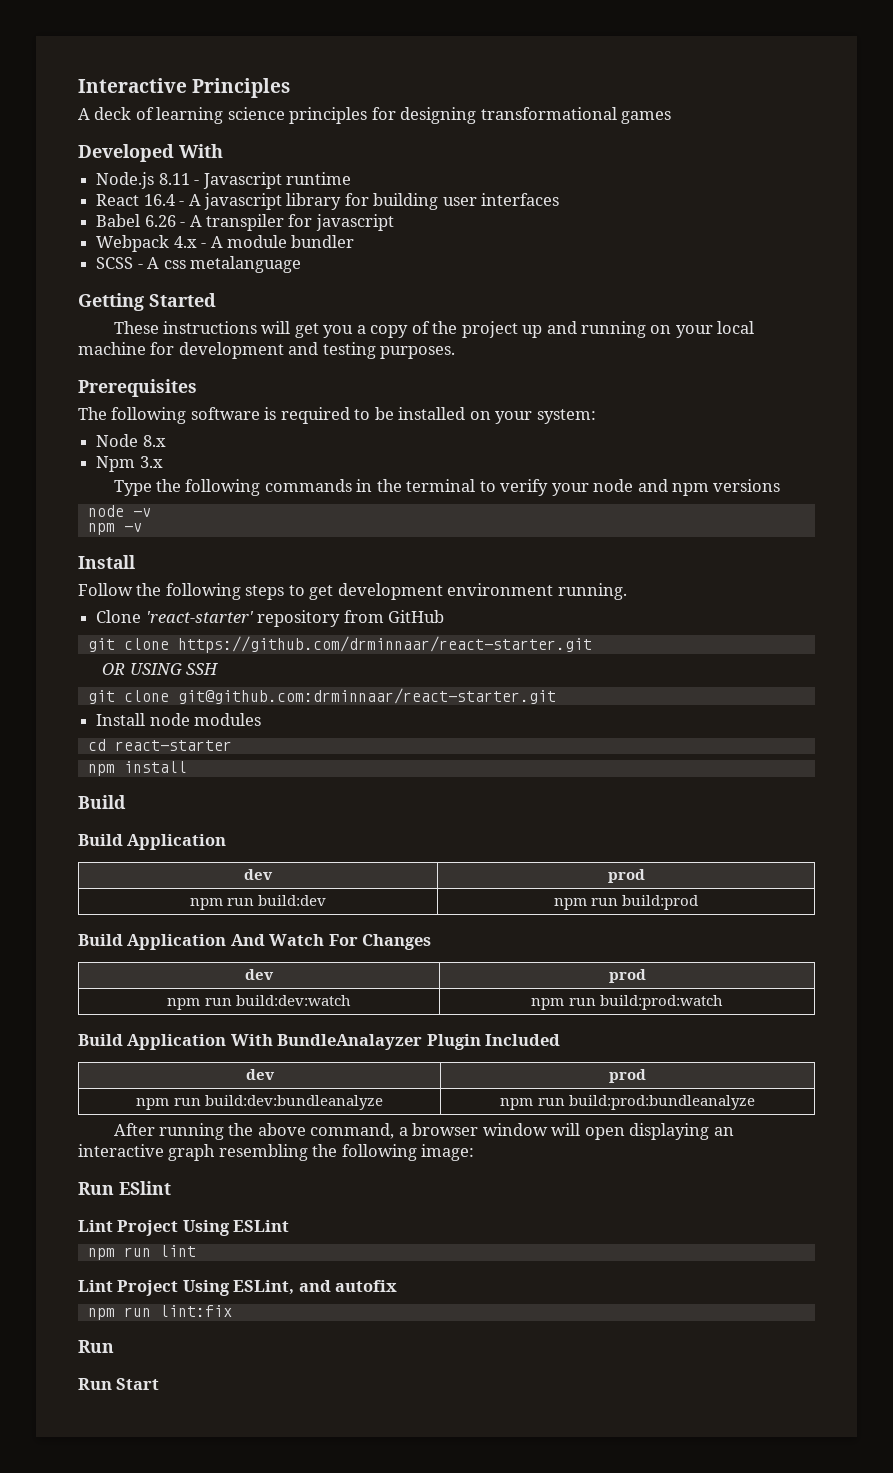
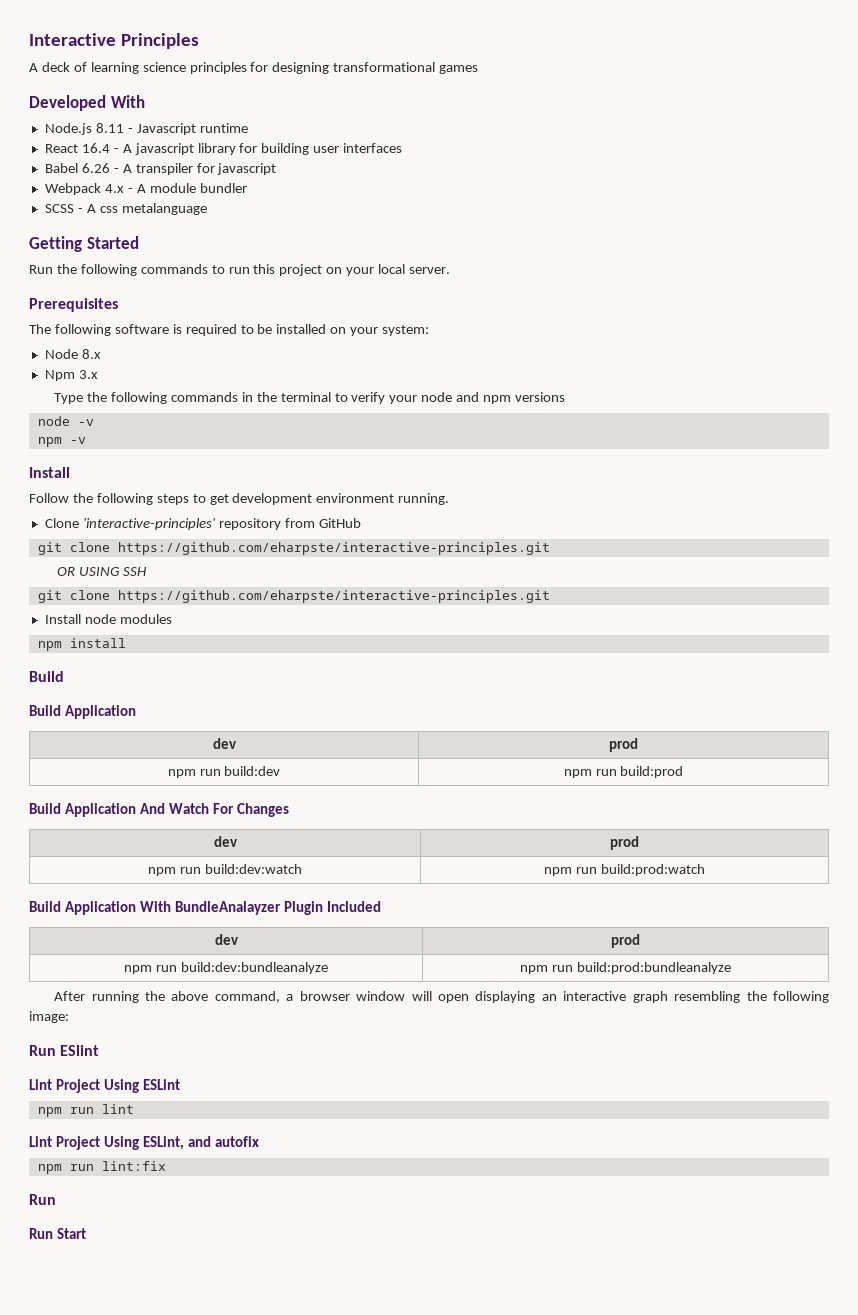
- These instructions will get you a copy of the project up and running on your local machine for development and testing purposes.
+ Run the following commands to run this project on your local server.
- Clone 'react-starter' repository from GitHub
- git clone https://github.com/drminnaar/react-starter.git
+ Clone 'interactive-principles' repository from GitHub
+ git clone https://github.com/eharpste/interactive-principles.git
  OR USING SSH
- git clone git@github.com:drminnaar/react-starter.git
+ git clone https://github.com/eharpste/interactive-principles.git
- cd react-starter

